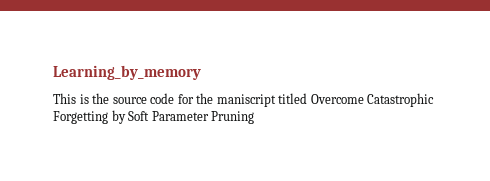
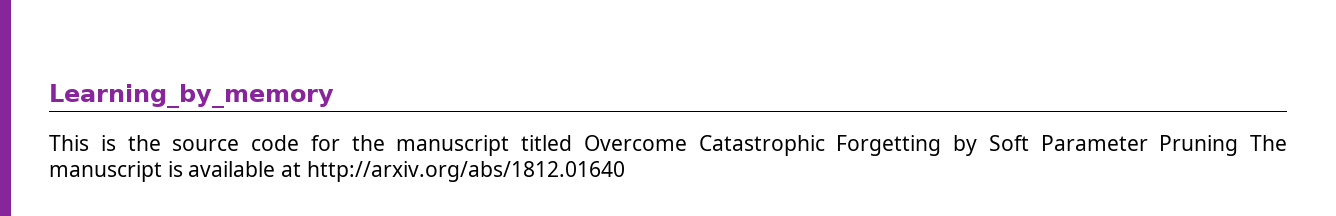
- This is the source code for the maniscript titled Overcome Catastrophic Forgetting by Soft Parameter Pruning
+ This is the source code for the manuscript titled Overcome Catastrophic Forgetting by Soft Parameter Pruning The manuscript is available at http://arxiv.org/abs/1812.01640

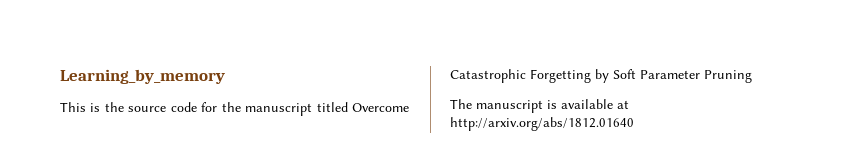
- This is the source code for the manuscript titled Overcome Catastrophic Forgetting by Soft Parameter Pruning The manuscript is available at http://arxiv.org/abs/1812.01640
+ This is the source code for the manuscript titled Overcome Catastrophic Forgetting by Soft Parameter Pruning
+ The manuscript is available at http://arxiv.org/abs/1812.01640

